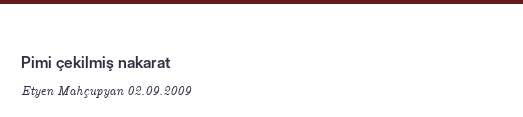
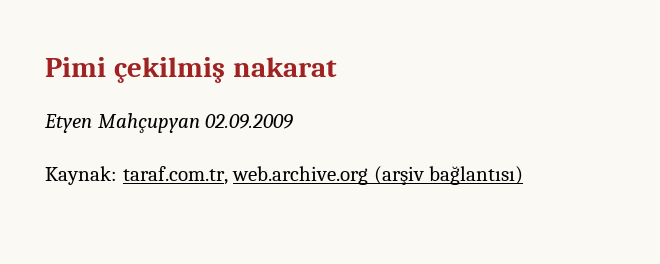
+ Kaynak: taraf.com.tr, web.archive.org (arşiv bağlantısı)

